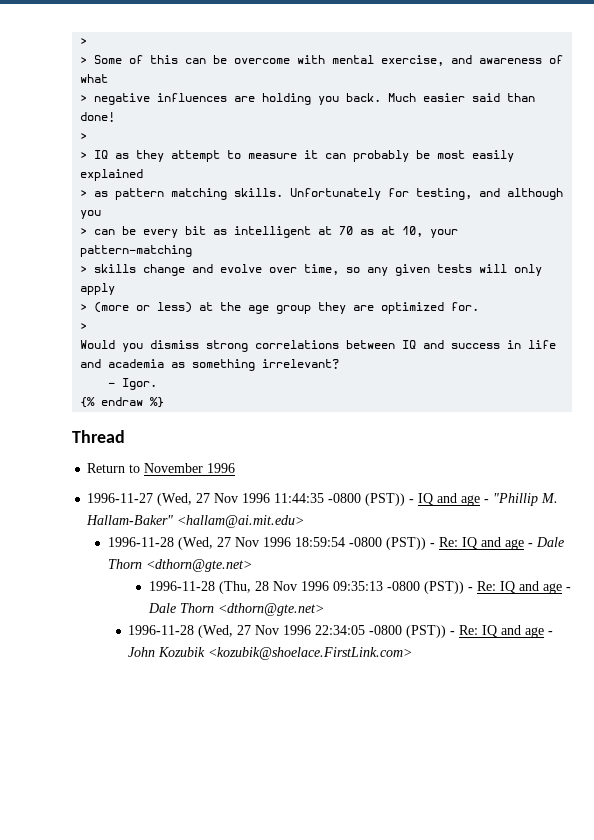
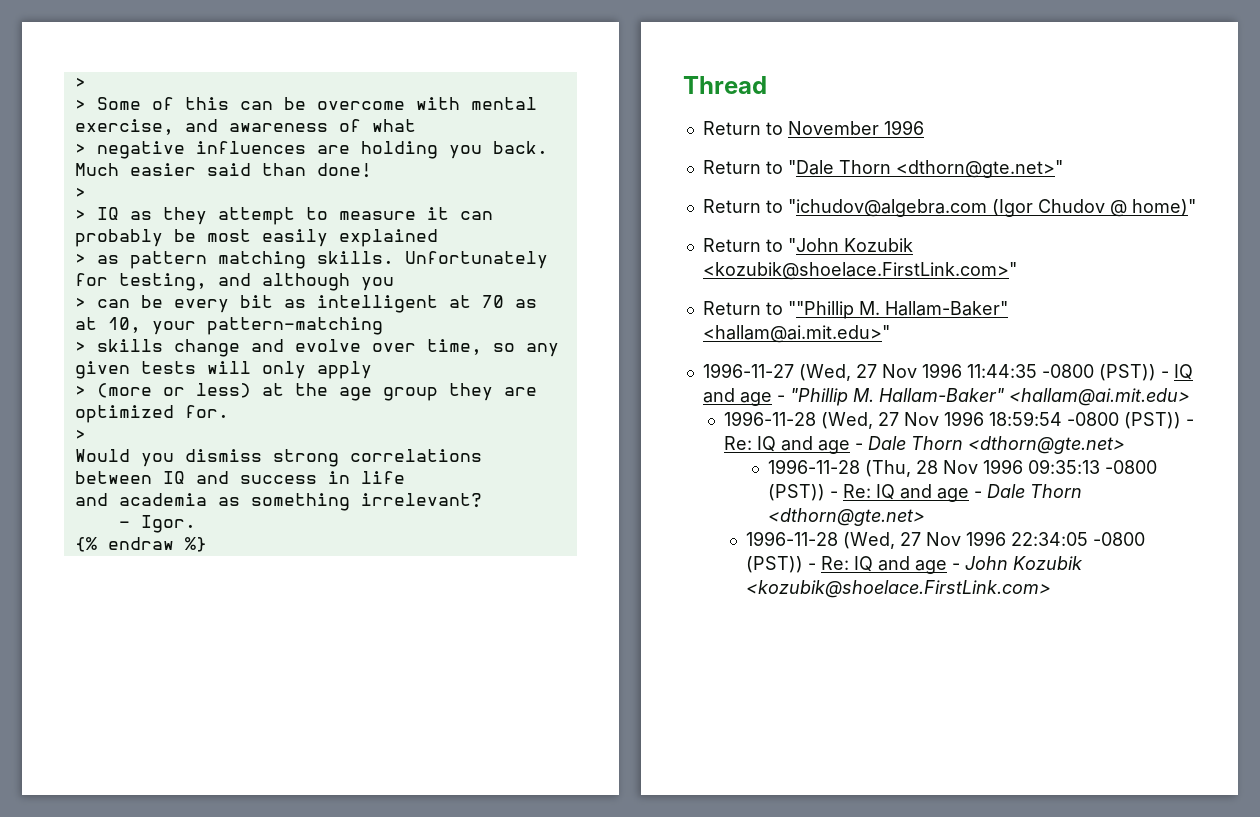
+ Return to "Dale Thorn <dthorn@gte.net>"
+ Return to "ichudov@algebra.com (Igor Chudov @ home)"
+ Return to "John Kozubik <kozubik@shoelace.FirstLink.com>"
+ Return to ""Phillip M. Hallam-Baker" <hallam@ai.mit.edu>"

